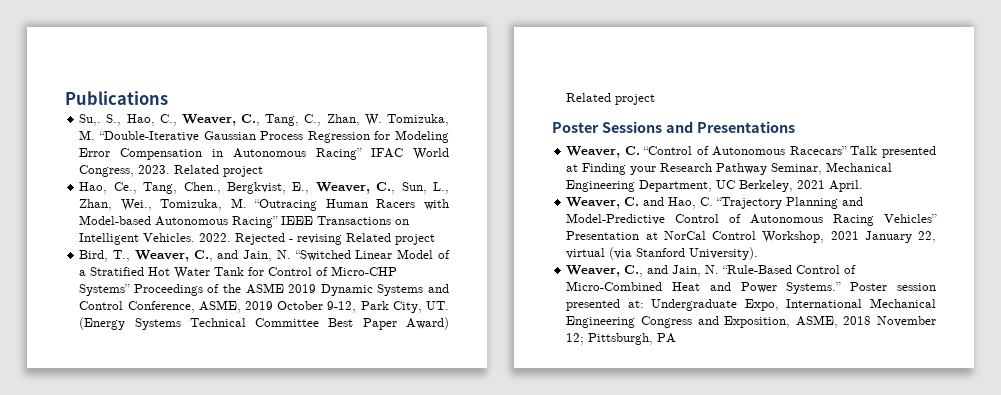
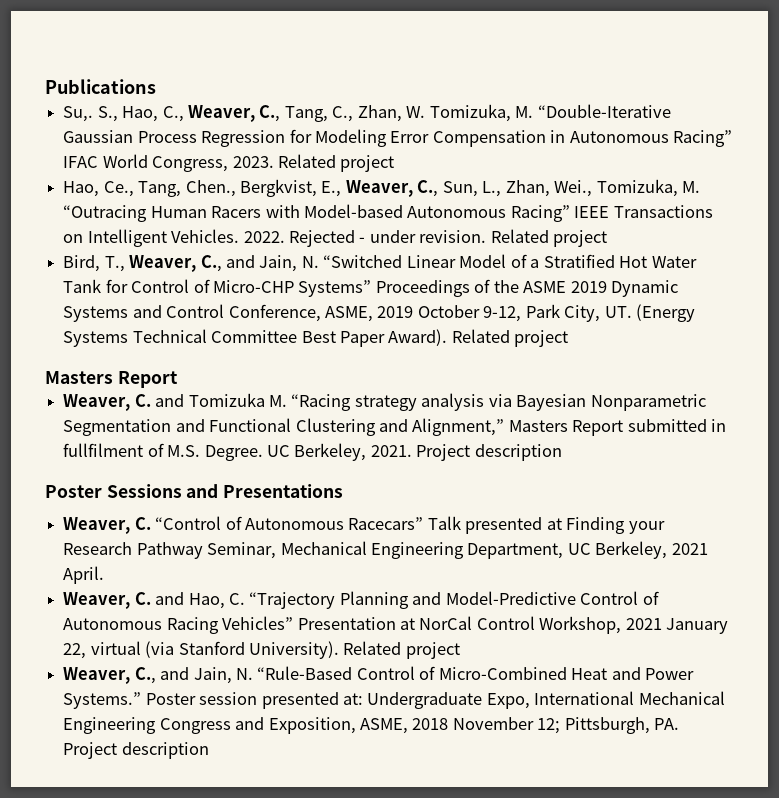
- Rejected - revising Related project
+ Rejected - under revision. Related project
- Bird, T., Weaver, C., and Jain, N. “Switched Linear Model of a Stratified Hot Water Tank for Control of Micro-CHP Systems” Proceedings of the ASME 2019 Dynamic Systems and Control Conference, ASME, 2019 October 9-12, Park City, UT. (Energy Systems Technical Committee Best Paper Award) Related project
+ Bird, T., Weaver, C., and Jain, N. “Switched Linear Model of a Stratified Hot Water Tank for Control of Micro-CHP Systems” Proceedings of the ASME 2019 Dynamic Systems and Control Conference, ASME, 2019 October 9-12, Park City, UT. (Energy Systems Technical Committee Best Paper Award). Related project
+ Masters Report
+ Weaver, C. and Tomizuka M. “Racing strategy analysis via Bayesian Nonparametric Segmentation and Functional Clustering and Alignment,” Masters Report submitted in fullfilment of M.S. Degree. UC Berkeley, 2021. Project description
- Weaver, C. and Hao, C. “Trajectory Planning and Model-Predictive Control of Autonomous Racing Vehicles” Presentation at NorCal Control Workshop, 2021 January 22, virtual (via Stanford University).
+ Weaver, C. and Hao, C. “Trajectory Planning and Model-Predictive Control of Autonomous Racing Vehicles” Presentation at NorCal Control Workshop, 2021 January 22, virtual (via Stanford University). Related project
- Poster session presented at: Undergraduate Expo, International Mechanical Engineering Congress and Exposition, ASME, 2018 November 12; Pittsburgh, PA
+ Poster session presented at: Undergraduate Expo, International Mechanical Engineering Congress and Exposition, ASME, 2018 November 12; Pittsburgh, PA. Project description

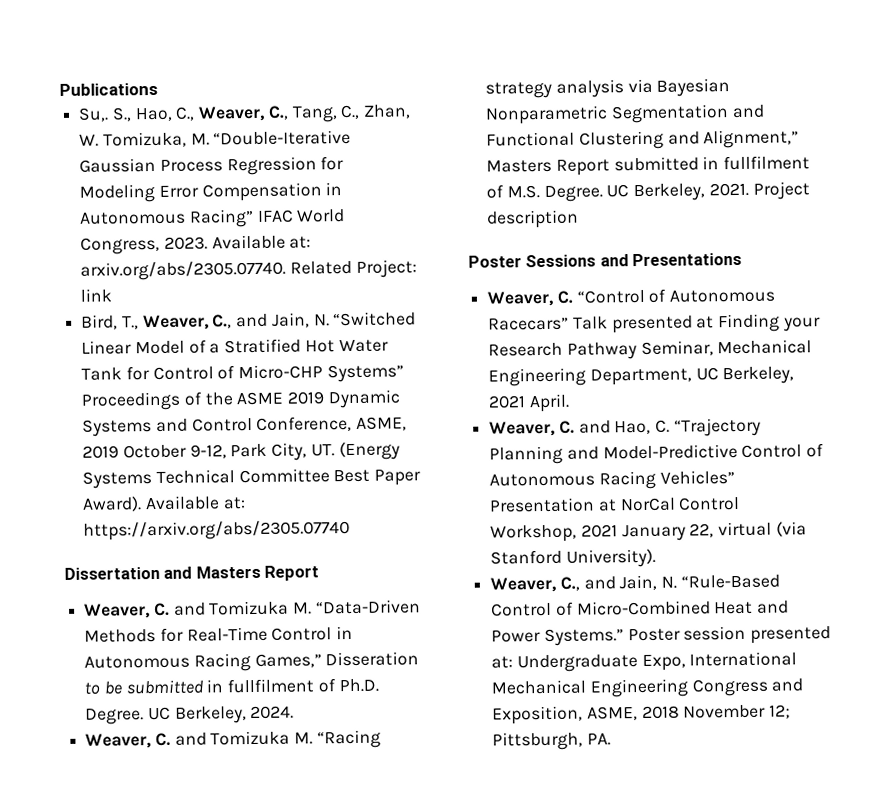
- Su,. S., Hao, C., Weaver, C., Tang, C., Zhan, W. Tomizuka, M. “Double-Iterative Gaussian Process Regression for Modeling Error Compensation in Autonomous Racing” IFAC World Congress, 2023. Related project
- Hao, Ce., Tang, Chen., Bergkvist, E., Weaver, C., Sun, L., Zhan, Wei., Tomizuka, M. “Outracing Human Racers with Model-based Autonomous Racing” IEEE Transactions on Intelligent Vehicles. 2022. Rejected - under revision. Related project
+ Su,. S., Hao, C., Weaver, C., Tang, C., Zhan, W. Tomizuka, M. “Double-Iterative Gaussian Process Regression for Modeling Error Compensation in Autonomous Racing” IFAC World Congress, 2023. Available at: arxiv.org/abs/2305.07740. Related Project: link
- Bird, T., Weaver, C., and Jain, N. “Switched Linear Model of a Stratified Hot Water Tank for Control of Micro-CHP Systems” Proceedings of the ASME 2019 Dynamic Systems and Control Conference, ASME, 2019 October 9-12, Park City, UT. (Energy Systems Technical Committee Best Paper Award). Related project
- Masters Report
+ Bird, T., Weaver, C., and Jain, N. “Switched Linear Model of a Stratified Hot Water Tank for Control of Micro-CHP Systems” Proceedings of the ASME 2019 Dynamic Systems and Control Conference, ASME, 2019 October 9-12, Park City, UT. (Energy Systems Technical Committee Best Paper Award). Available at: https://arxiv.org/abs/2305.07740
+ Dissertation and Masters Report
+ Weaver, C. and Tomizuka M. “Data-Driven Methods for Real-Time Control in Autonomous Racing Games,” Disseration to be submitted in fullfilment of Ph.D. Degree. UC Berkeley, 2024.
- Weaver, C. and Hao, C. “Trajectory Planning and Model-Predictive Control of Autonomous Racing Vehicles” Presentation at NorCal Control Workshop, 2021 January 22, virtual (via Stanford University). Related project
+ Weaver, C. and Hao, C. “Trajectory Planning and Model-Predictive Control of Autonomous Racing Vehicles” Presentation at NorCal Control Workshop, 2021 January 22, virtual (via Stanford University).
- Poster session presented at: Undergraduate Expo, International Mechanical Engineering Congress and Exposition, ASME, 2018 November 12; Pittsburgh, PA. Project description
+ Poster session presented at: Undergraduate Expo, International Mechanical Engineering Congress and Exposition, ASME, 2018 November 12; Pittsburgh, PA.

